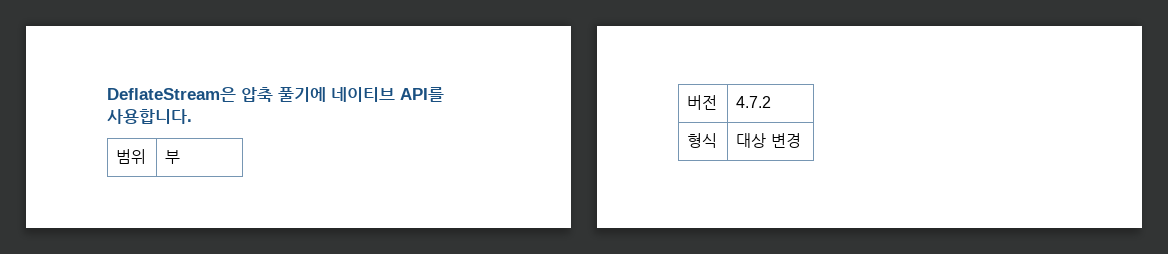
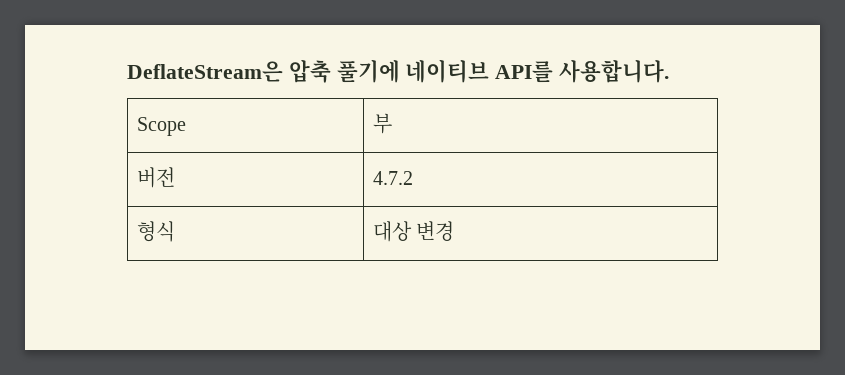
- 범위 | 부
+ Scope | 부

